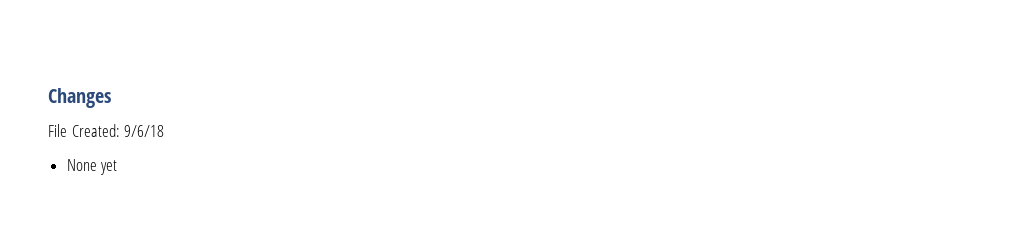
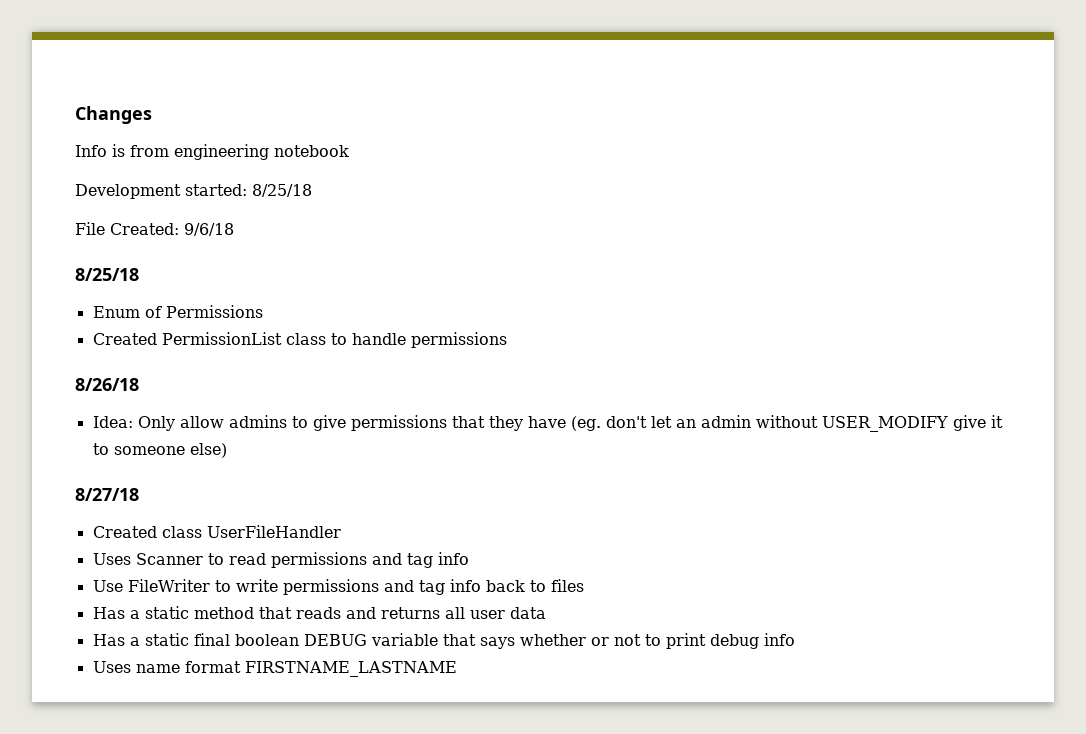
+ Info is from engineering notebook
+ Development started: 8/25/18
  File Created: 9/6/18
- None yet
+ 8/25/18
+ Enum of Permissions
+ Created PermissionList class to handle permissions
+ 8/26/18
+ Idea: Only allow admins to give permissions that they have (eg. don't let an admin without USER_MODIFY give it to someone else)
+ 8/27/18
+ Created class UserFileHandler
+ Uses Scanner to read permissions and tag info
+ Use FileWriter to write permissions and tag info back to files
+ Has a static method that reads and returns all user data
+ Has a static final boolean DEBUG variable that says whether or not to print debug info
+ Uses name format FIRSTNAME_LASTNAME

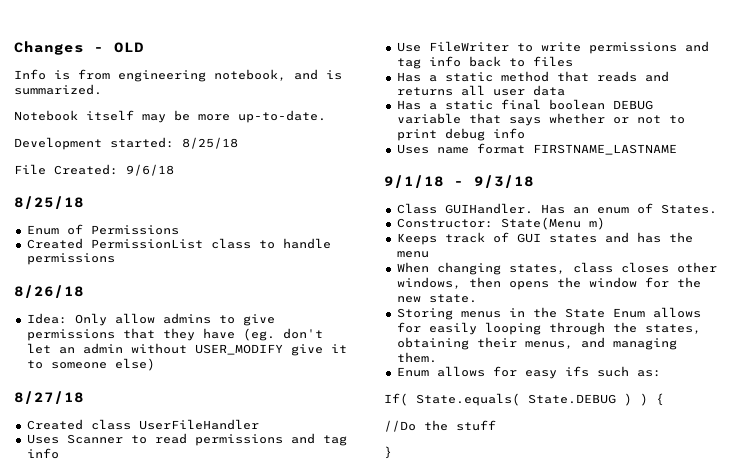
- Changes
+ Changes - OLD
- Info is from engineering notebook
+ Info is from engineering notebook, and is summarized.
+ Notebook itself may be more up-to-date.
+ 9/1/18 - 9/3/18
+ Class GUIHandler. Has an enum of States.
+ Constructor: State(Menu m)
+ Keeps track of GUI states and has the menu
+ When changing states, class closes other windows, then opens the window for the new state.
+ Storing menus in the State Enum allows for easily looping through the states, obtaining their menus, and managing them.
+ Enum allows for easy ifs such as:
+ If( State.equals( State.DEBUG ) ) {
+ //Do the stuff
+ }

